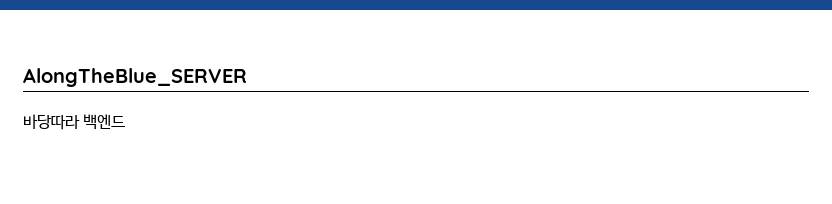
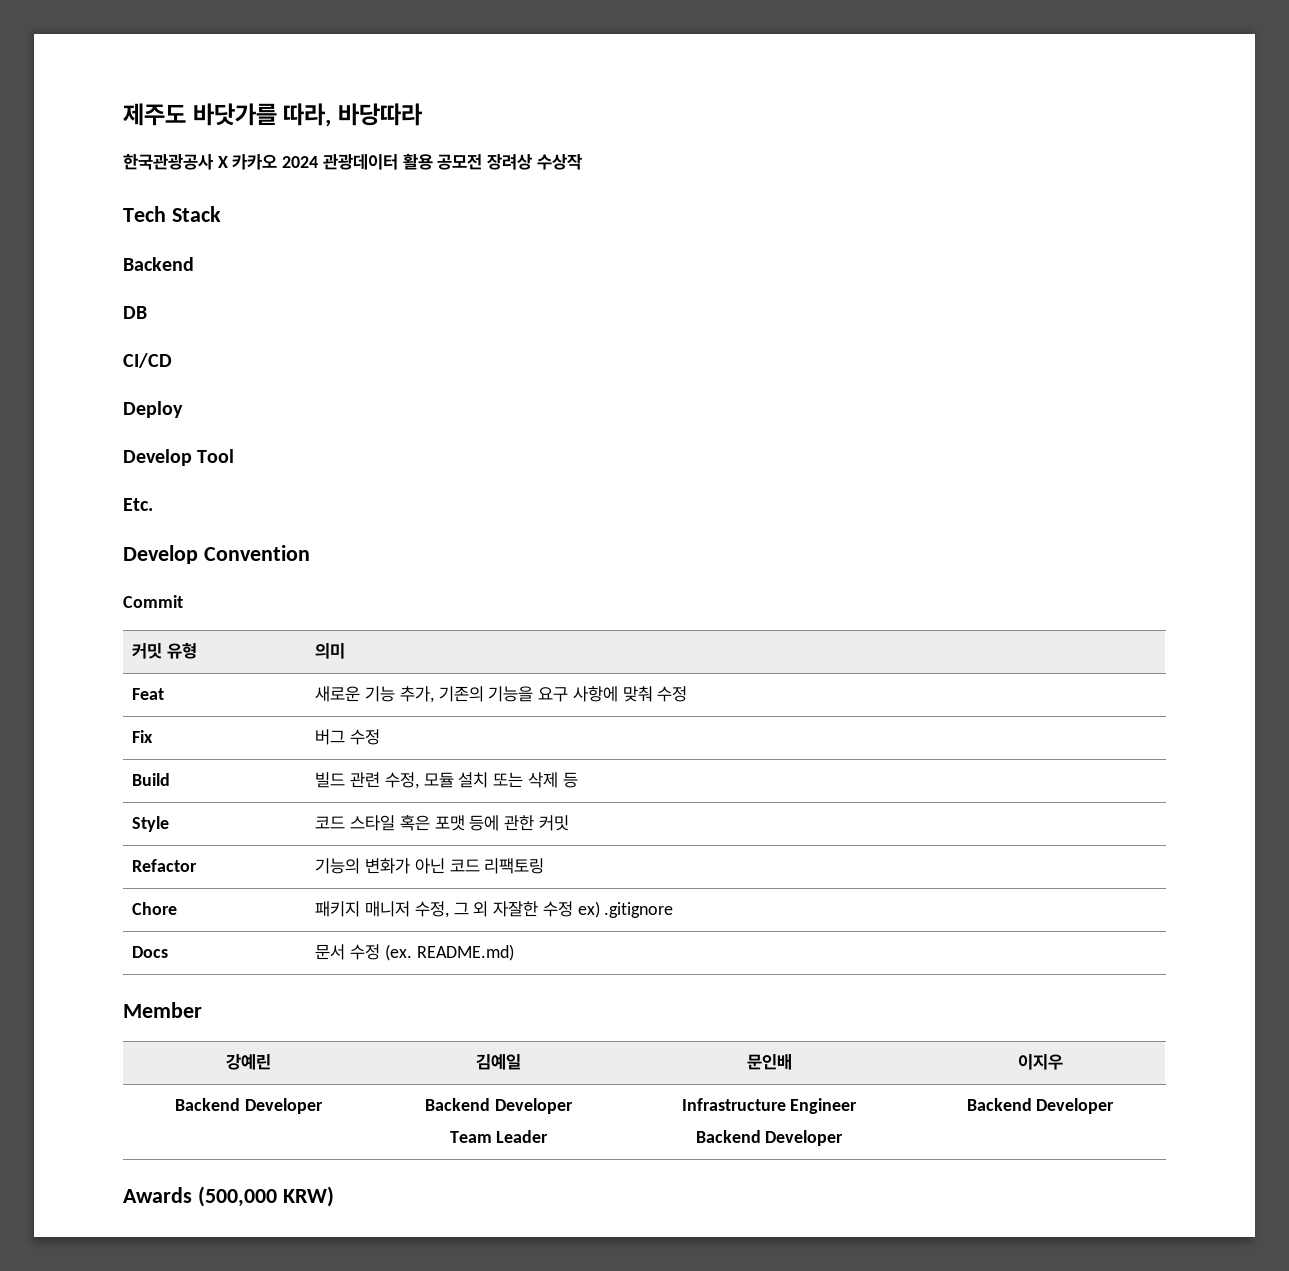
- AlongTheBlue_SERVER
- 바당따라 백엔드
+ 제주도 바닷가를 따라, 바당따라
+ 한국관광공사 X 카카오 2024 관광데이터 활용 공모전 장려상 수상작
+ Tech Stack
+ Backend
+ DB
+ CI/CD
+ Deploy
+ Develop Tool
+ Etc.
+ Develop Convention
+ Commit
+ 커밋 유형 | 의미
+ Feat | 새로운 기능 추가, 기존의 기능을 요구 사항에 맞춰 수정
+ Fix | 버그 수정
+ Build | 빌드 관련 수정, 모듈 설치 또는 삭제 등
+ Style | 코드 스타일 혹은 포맷 등에 관한 커밋
+ Refactor | 기능의 변화가 아닌 코드 리팩토링
+ Chore | 패키지 매니저 수정, 그 외 자잘한 수정 ex) .gitignore
+ Docs | 문서 수정 (ex. README.md)
+ Member
+ 강예린 | 김예일 | 문인배 | 이지우
+ Backend Developer | Backend Developer
+ Team Leader | Infrastructure Engineer
+ Backend Developer | Backend Developer
+ Awards (500,000 KRW)

